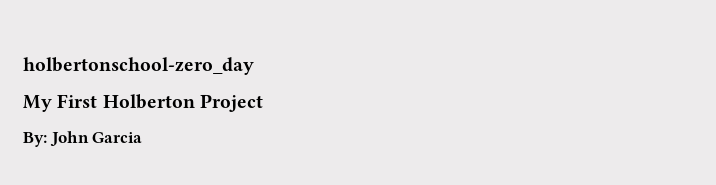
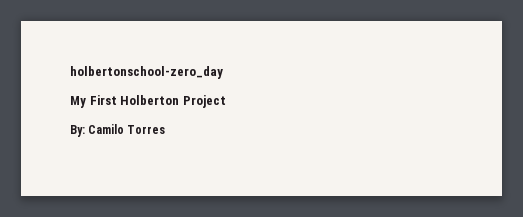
- By: John Garcia
+ By: Camilo Torres

